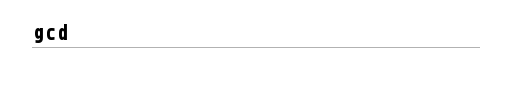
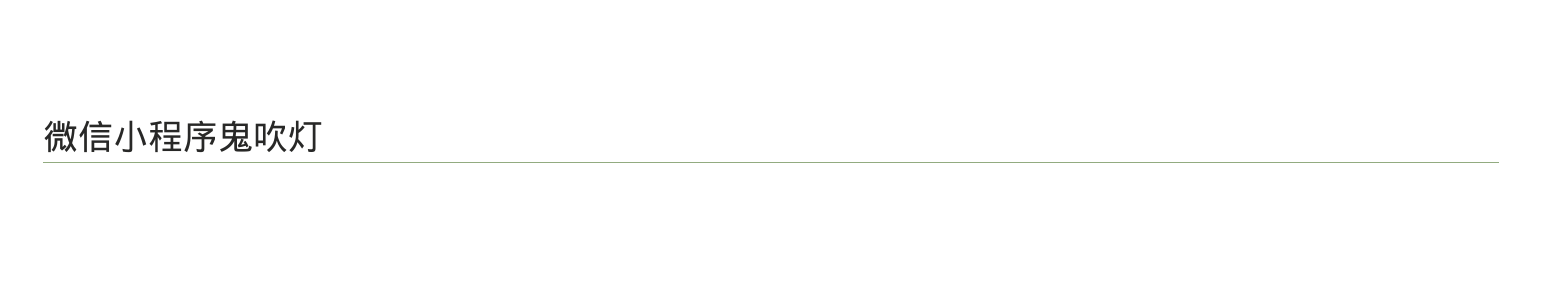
- gcd
+ 微信小程序鬼吹灯

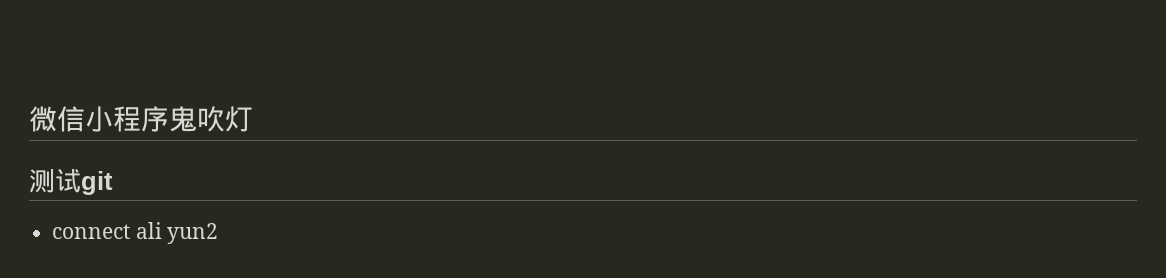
+ 测试git
+ connect ali yun2

